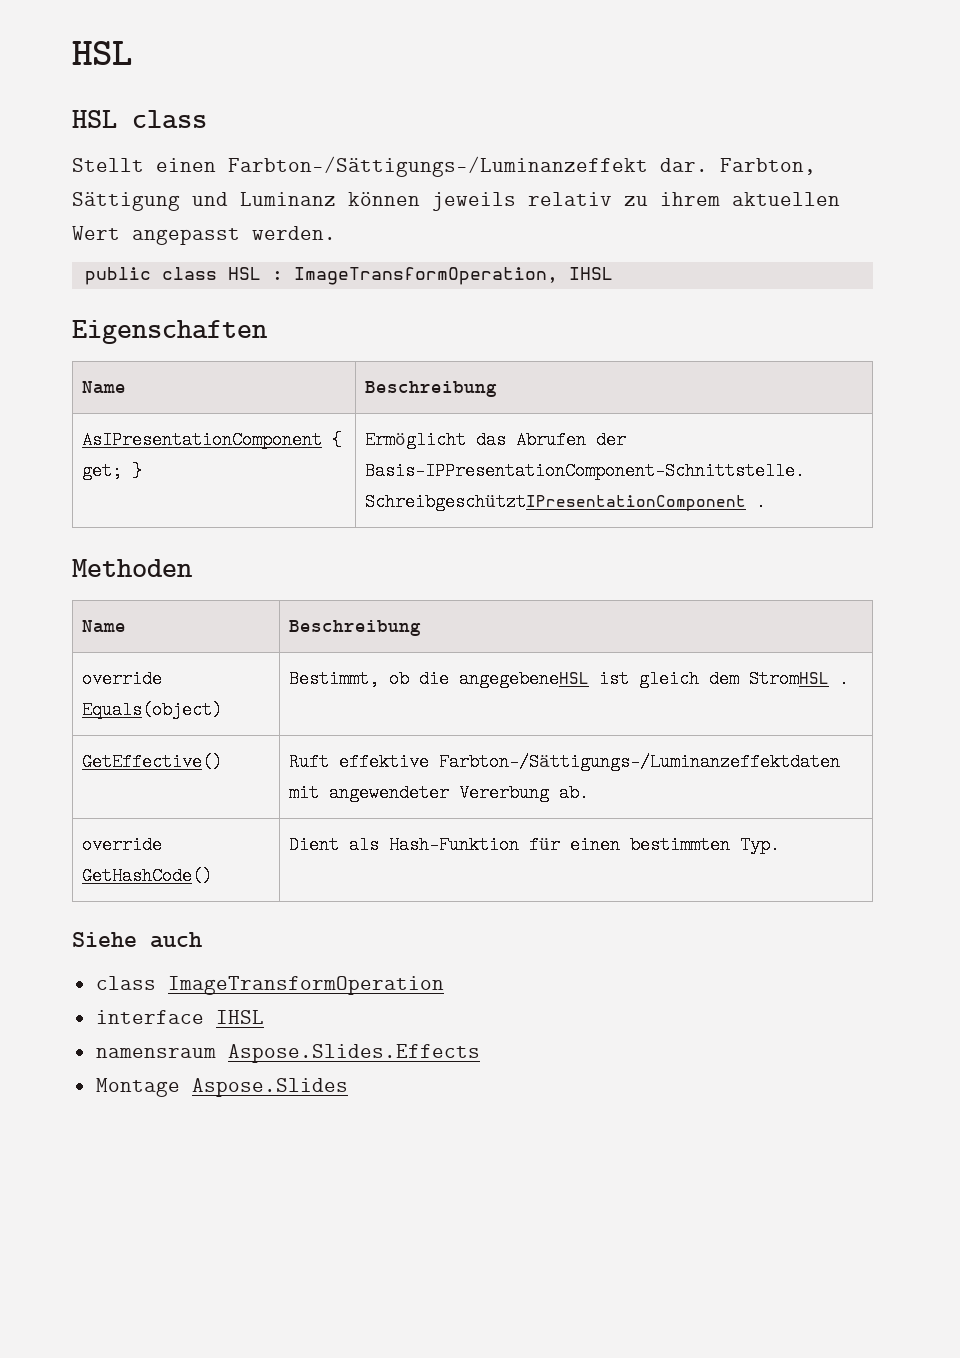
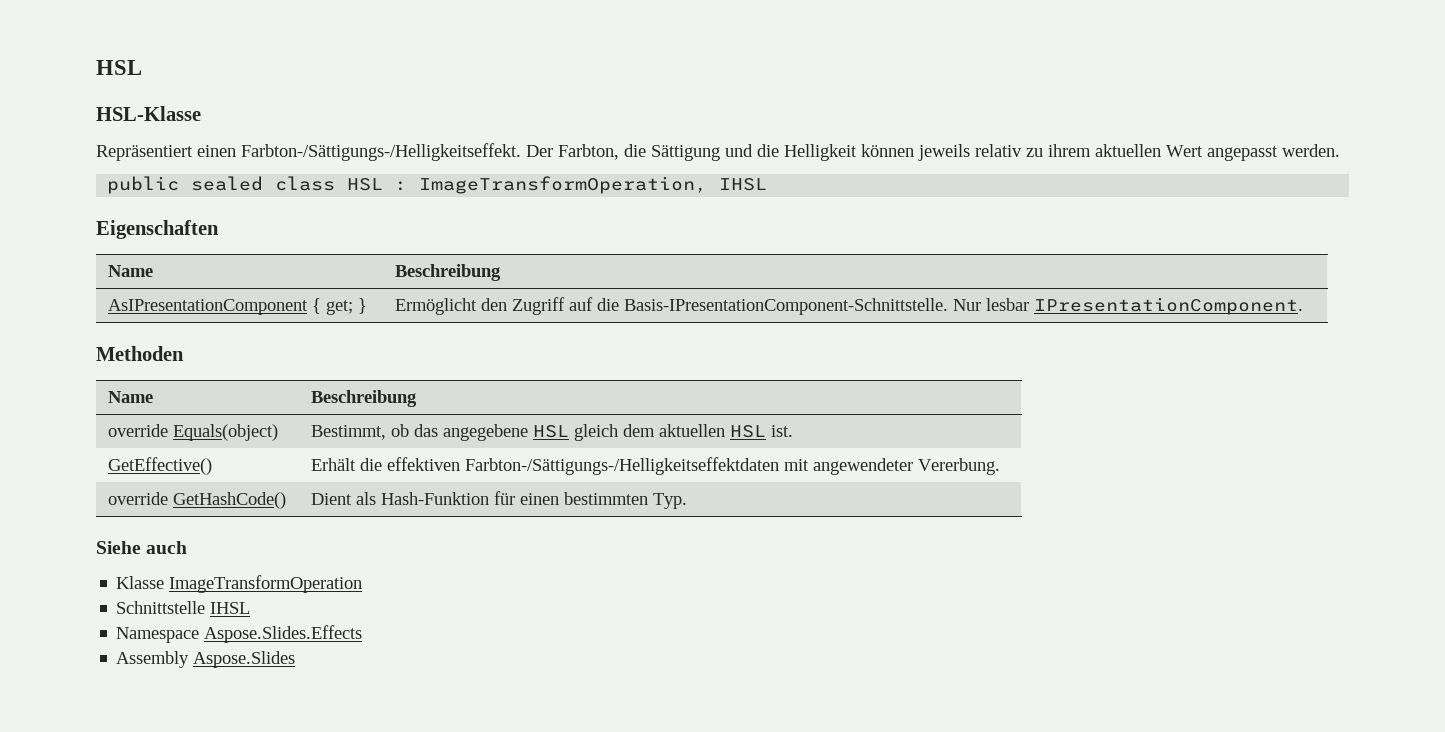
- HSL class
- Stellt einen Farbton-/Sättigungs-/Luminanzeffekt dar. Farbton, Sättigung und Luminanz können jeweils relativ zu ihrem aktuellen Wert angepasst werden.
+ HSL-Klasse
+ Repräsentiert einen Farbton-/Sättigungs-/Helligkeitseffekt. Der Farbton, die Sättigung und die Helligkeit können jeweils relativ zu ihrem aktuellen Wert angepasst werden.
- public class HSL : ImageTransformOperation, IHSL
+ public sealed class HSL : ImageTransformOperation, IHSL
- AsIPresentationComponent { get; } | Ermöglicht das Abrufen der Basis-IPPresentationComponent-Schnittstelle. SchreibgeschütztIPresentationComponent .
+ AsIPresentationComponent { get; } | Ermöglicht den Zugriff auf die Basis-IPresentationComponent-Schnittstelle. Nur lesbar IPresentationComponent.
- override Equals(object) | Bestimmt, ob die angegebeneHSL ist gleich dem StromHSL .
- GetEffective() | Ruft effektive Farbton-/Sättigungs-/Luminanzeffektdaten mit angewendeter Vererbung ab.
+ override Equals(object) | Bestimmt, ob das angegebene HSL gleich dem aktuellen HSL ist.
+ GetEffective() | Erhält die effektiven Farbton-/Sättigungs-/Helligkeitseffektdaten mit angewendeter Vererbung.
- class ImageTransformOperation
+ Klasse ImageTransformOperation
- interface IHSL
- namensraum Aspose.Slides.Effects
+ Schnittstelle IHSL
+ Namespace Aspose.Slides.Effects
- Montage Aspose.Slides
+ Assembly Aspose.Slides

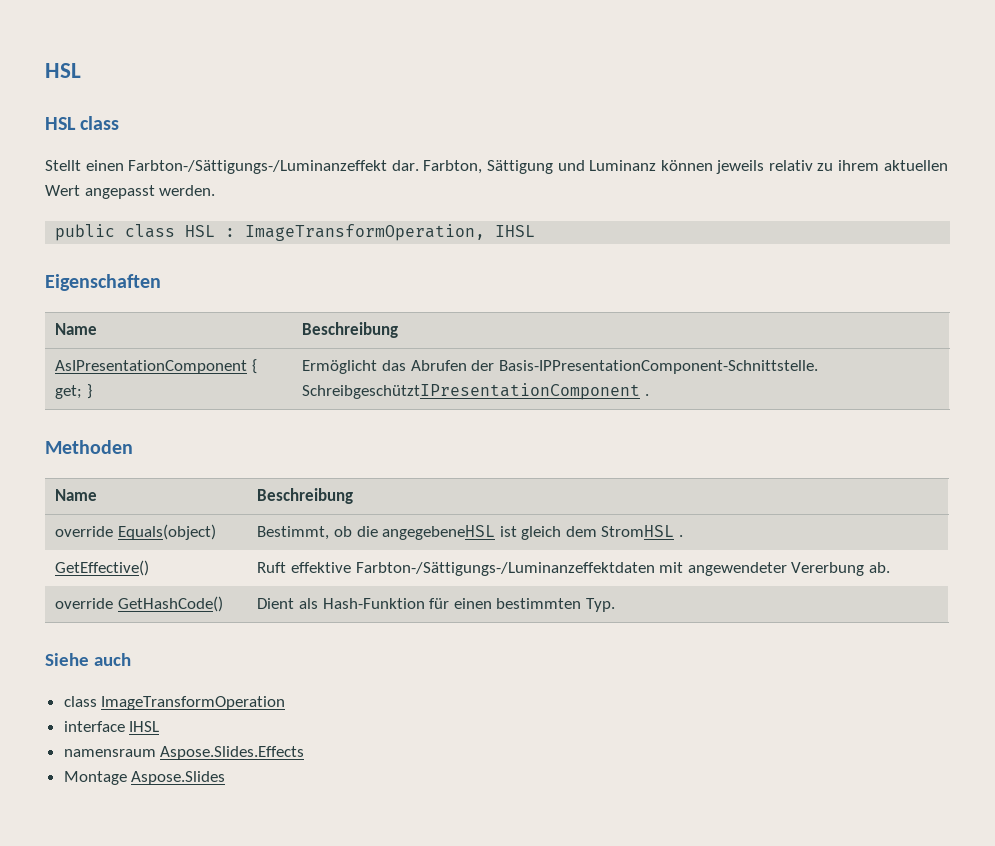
- HSL-Klasse
- Repräsentiert einen Farbton-/Sättigungs-/Helligkeitseffekt. Der Farbton, die Sättigung und die Helligkeit können jeweils relativ zu ihrem aktuellen Wert angepasst werden.
+ HSL class
+ Stellt einen Farbton-/Sättigungs-/Luminanzeffekt dar. Farbton, Sättigung und Luminanz können jeweils relativ zu ihrem aktuellen Wert angepasst werden.
- public sealed class HSL : ImageTransformOperation, IHSL
+ public class HSL : ImageTransformOperation, IHSL
- AsIPresentationComponent { get; } | Ermöglicht den Zugriff auf die Basis-IPresentationComponent-Schnittstelle. Nur lesbar IPresentationComponent.
+ AsIPresentationComponent { get; } | Ermöglicht das Abrufen der Basis-IPPresentationComponent-Schnittstelle. SchreibgeschütztIPresentationComponent .
- override Equals(object) | Bestimmt, ob das angegebene HSL gleich dem aktuellen HSL ist.
- GetEffective() | Erhält die effektiven Farbton-/Sättigungs-/Helligkeitseffektdaten mit angewendeter Vererbung.
+ override Equals(object) | Bestimmt, ob die angegebeneHSL ist gleich dem StromHSL .
+ GetEffective() | Ruft effektive Farbton-/Sättigungs-/Luminanzeffektdaten mit angewendeter Vererbung ab.
- Klasse ImageTransformOperation
+ class ImageTransformOperation
- Schnittstelle IHSL
- Namespace Aspose.Slides.Effects
+ interface IHSL
+ namensraum Aspose.Slides.Effects
- Assembly Aspose.Slides
+ Montage Aspose.Slides

